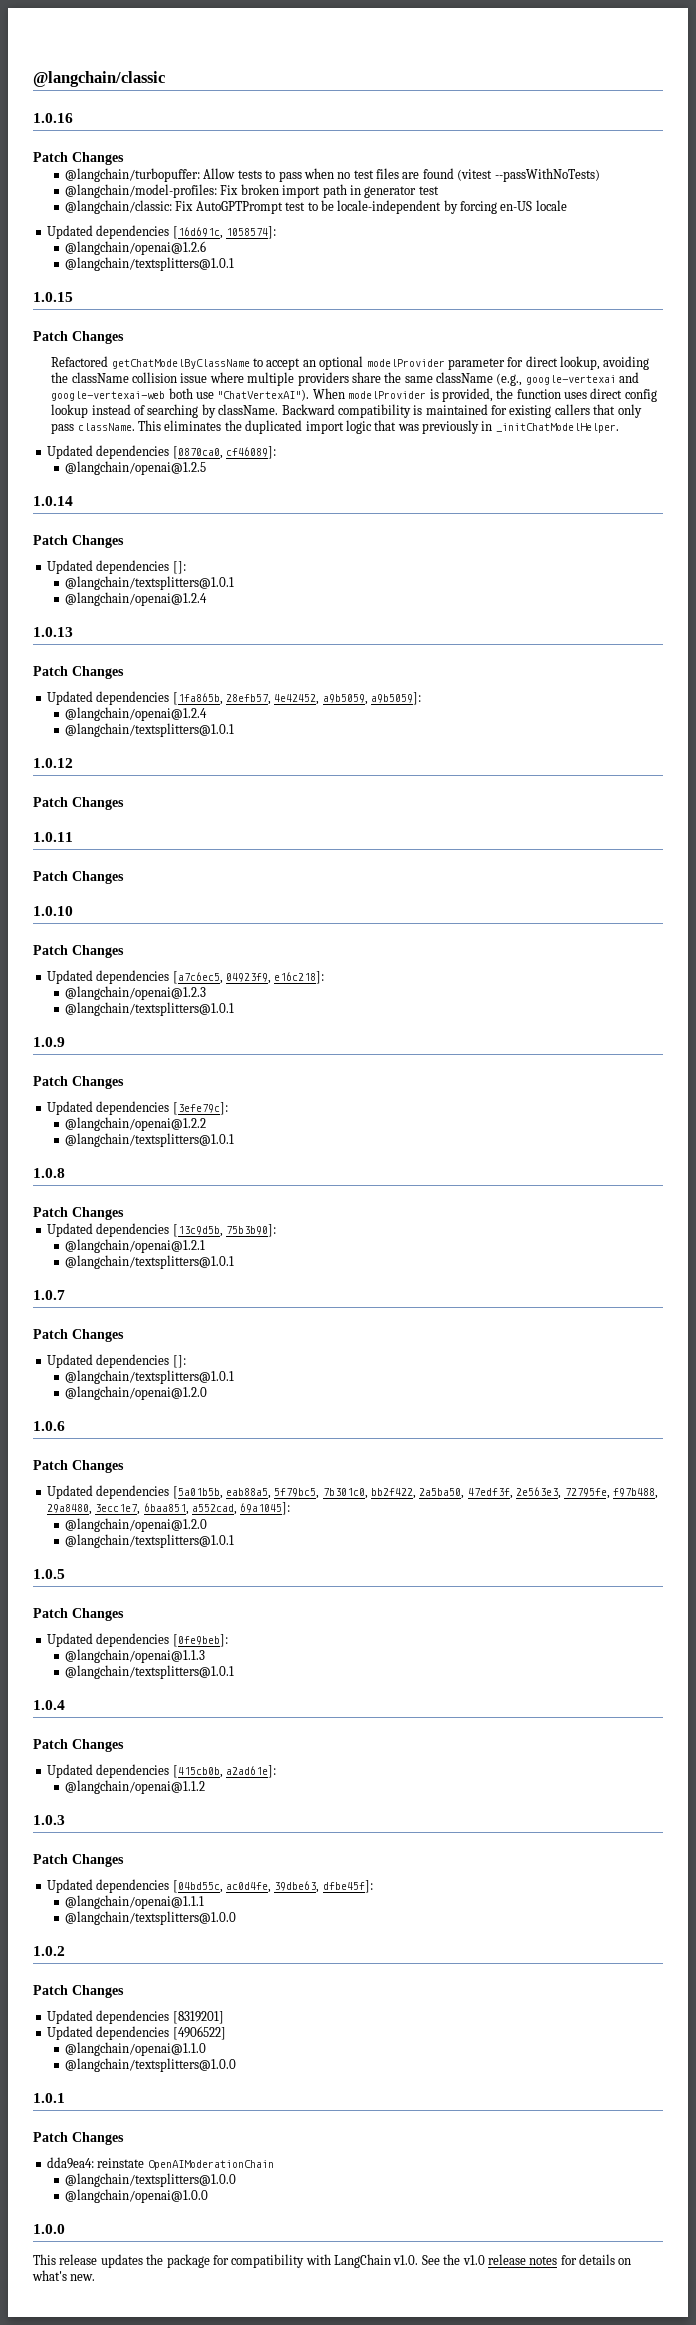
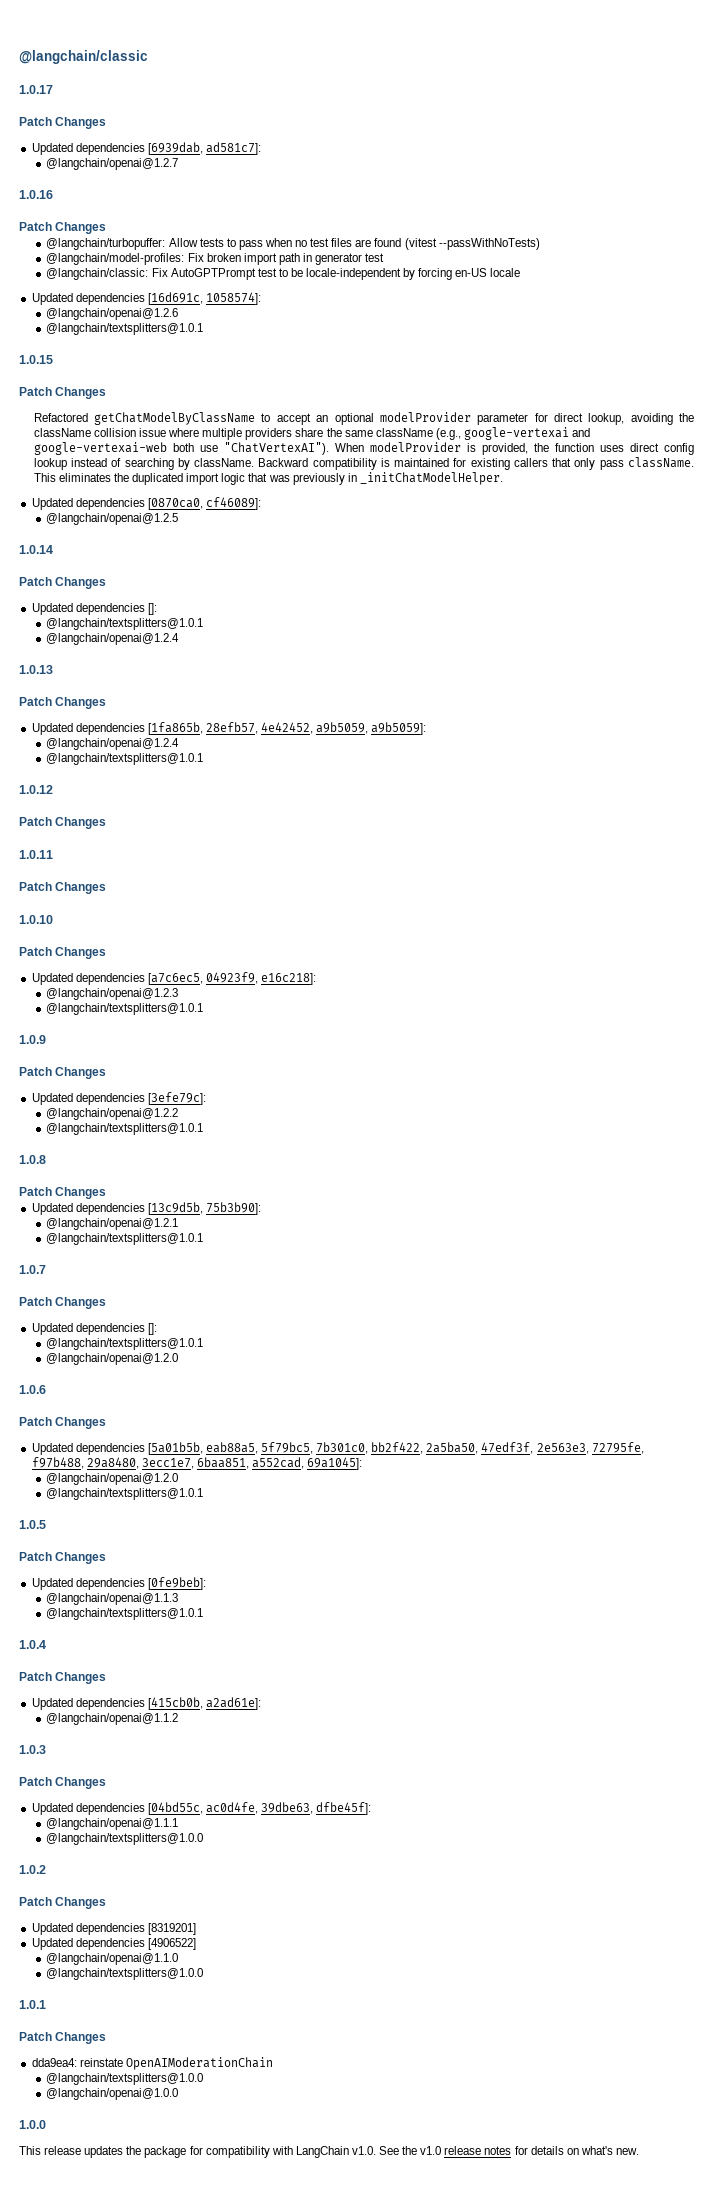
+ 1.0.17
+ Patch Changes
+ Updated dependencies [6939dab, ad581c7]:
+ @langchain/openai@1.2.7

